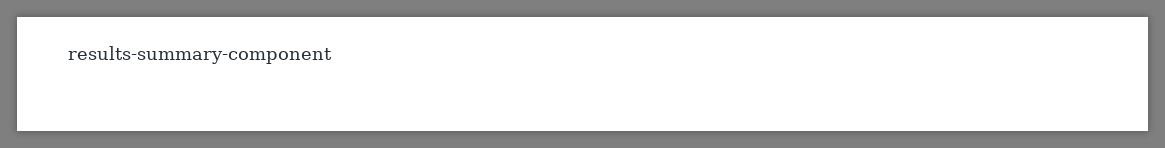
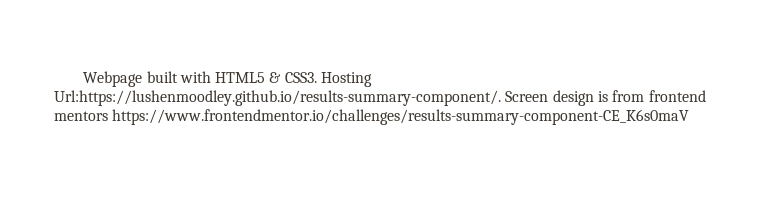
- results-summary-component
+ Webpage built with HTML5 & CSS3. Hosting Url:https://lushenmoodley.github.io/results-summary-component/. Screen design is from frontend mentors https://www.frontendmentor.io/challenges/results-summary-component-CE_K6s0maV

